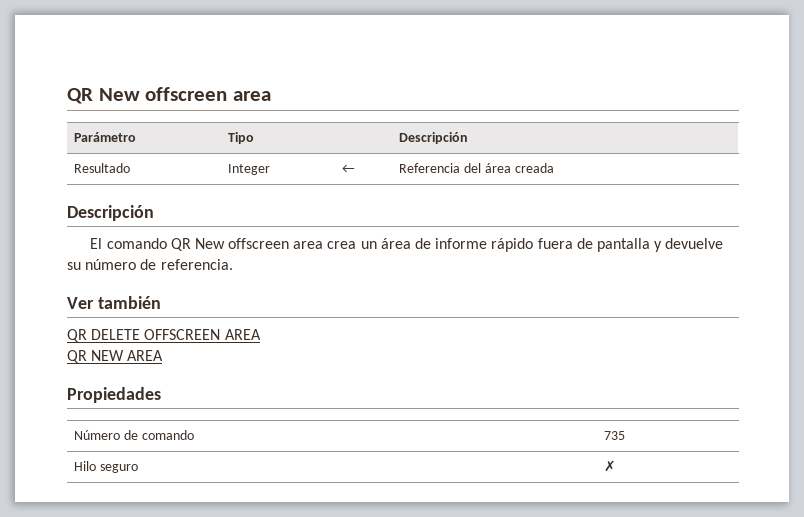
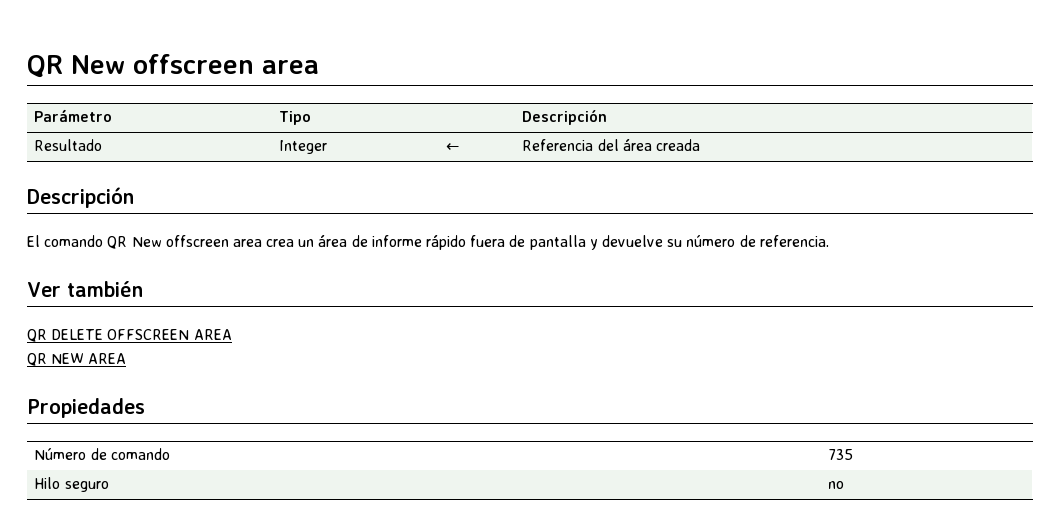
- Hilo seguro | ✗
+ Hilo seguro | no

